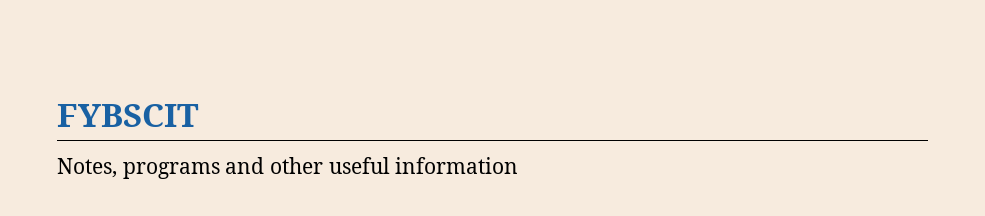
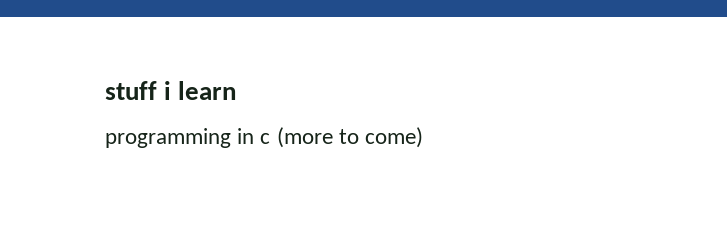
- FYBSCIT
- Notes, programs and other useful information
+ stuff i learn
+ programming in c (more to come)

